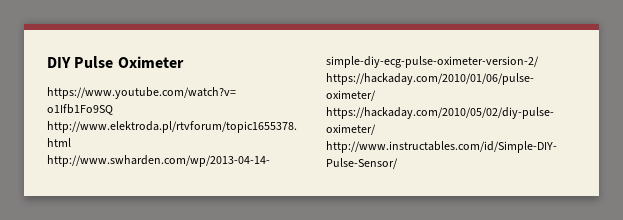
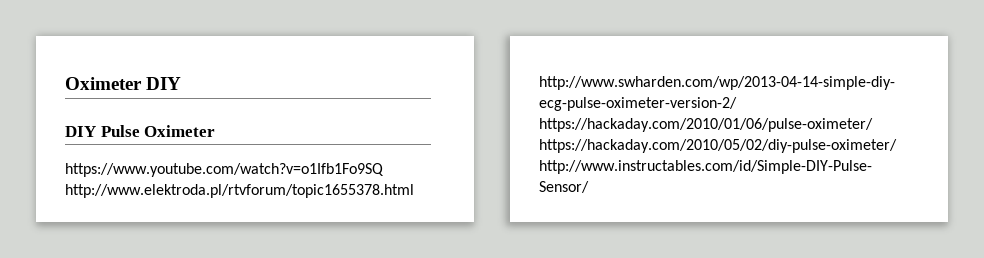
+ Oximeter DIY

